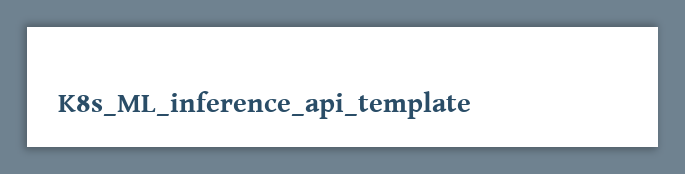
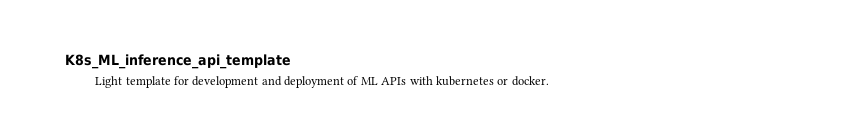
+ Light template for development and deployment of ML APIs with kubernetes or docker.

